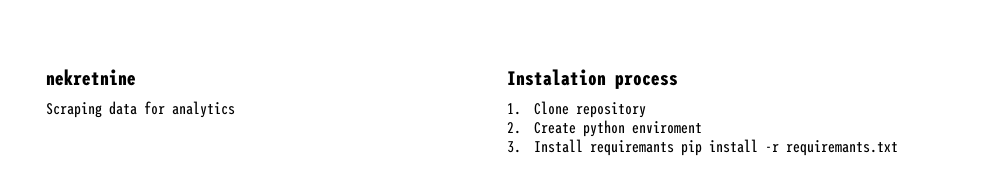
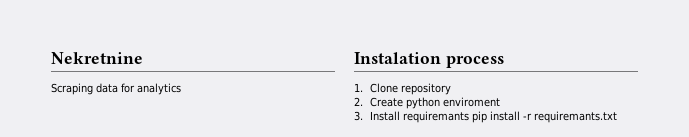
- nekretnine
+ Nekretnine

